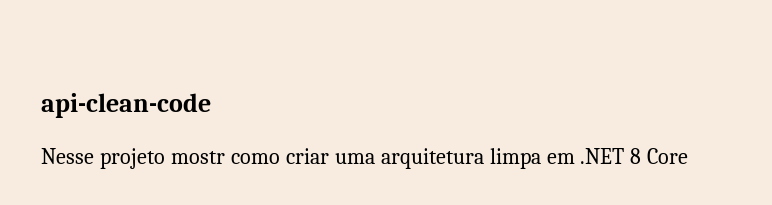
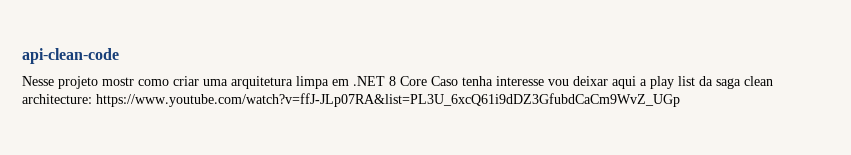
- Nesse projeto mostr como criar uma arquitetura limpa em .NET 8 Core
+ Nesse projeto mostr como criar uma arquitetura limpa em .NET 8 Core Caso tenha interesse vou deixar aqui a play list da saga clean architecture: https://www.youtube.com/watch?v=ffJ-JLp07RA&list=PL3U_6xcQ61i9dDZ3GfubdCaCm9WvZ_UGp

